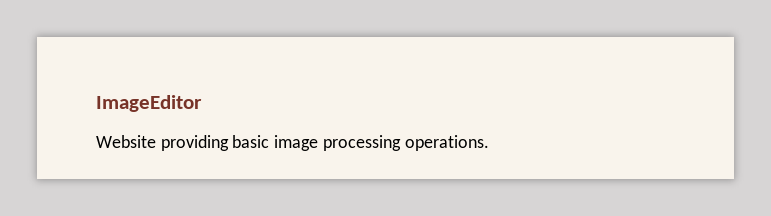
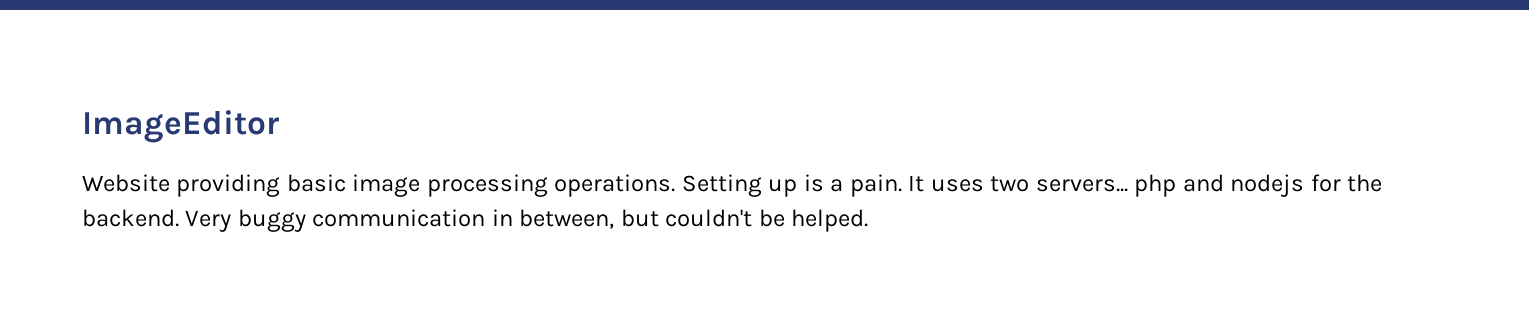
+ Setting up is a pain. It uses two servers... php and nodejs for the backend. Very buggy communication in between, but couldn't be helped.

